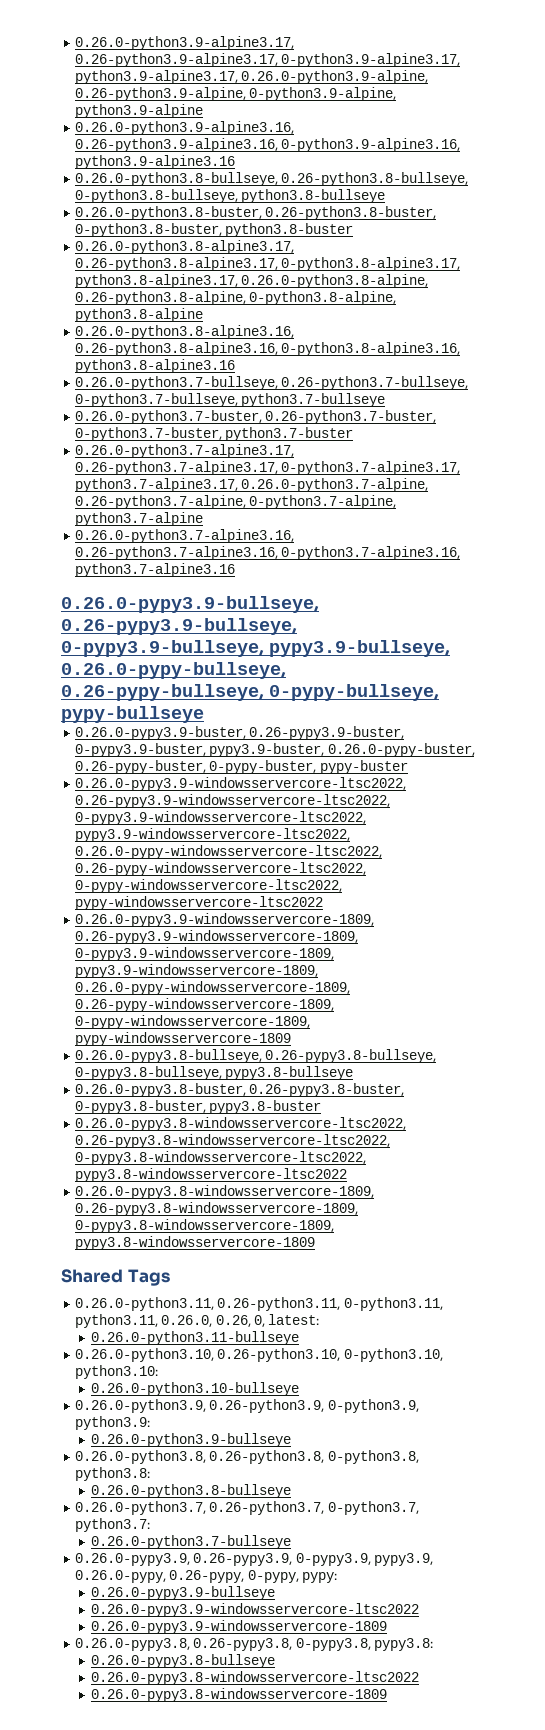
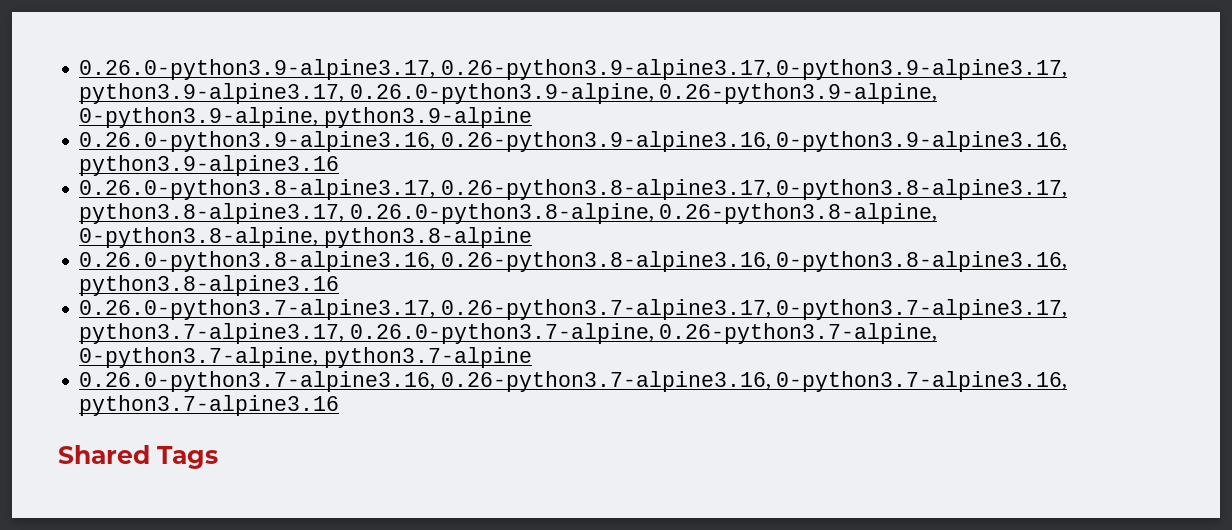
- 0.26.0-python3.8-bullseye, 0.26-python3.8-bullseye, 0-python3.8-bullseye, python3.8-bullseye
- 0.26.0-python3.8-buster, 0.26-python3.8-buster, 0-python3.8-buster, python3.8-buster
- 0.26.0-python3.7-bullseye, 0.26-python3.7-bullseye, 0-python3.7-bullseye, python3.7-bullseye
- 0.26.0-python3.7-buster, 0.26-python3.7-buster, 0-python3.7-buster, python3.7-buster
- 0.26.0-pypy3.9-bullseye, 0.26-pypy3.9-bullseye, 0-pypy3.9-bullseye, pypy3.9-bullseye, 0.26.0-pypy-bullseye, 0.26-pypy-bullseye, 0-pypy-bullseye, pypy-bullseye
- 0.26.0-pypy3.9-buster, 0.26-pypy3.9-buster, 0-pypy3.9-buster, pypy3.9-buster, 0.26.0-pypy-buster, 0.26-pypy-buster, 0-pypy-buster, pypy-buster
- 0.26.0-pypy3.9-windowsservercore-ltsc2022, 0.26-pypy3.9-windowsservercore-ltsc2022, 0-pypy3.9-windowsservercore-ltsc2022, pypy3.9-windowsservercore-ltsc2022, 0.26.0-pypy-windowsservercore-ltsc2022, 0.26-pypy-windowsservercore-ltsc2022, 0-pypy-windowsservercore-ltsc2022, pypy-windowsservercore-ltsc2022
- 0.26.0-pypy3.9-windowsservercore-1809, 0.26-pypy3.9-windowsservercore-1809, 0-pypy3.9-windowsservercore-1809, pypy3.9-windowsservercore-1809, 0.26.0-pypy-windowsservercore-1809, 0.26-pypy-windowsservercore-1809, 0-pypy-windowsservercore-1809, pypy-windowsservercore-1809
- 0.26.0-pypy3.8-bullseye, 0.26-pypy3.8-bullseye, 0-pypy3.8-bullseye, pypy3.8-bullseye
- 0.26.0-pypy3.8-buster, 0.26-pypy3.8-buster, 0-pypy3.8-buster, pypy3.8-buster
- 0.26.0-pypy3.8-windowsservercore-ltsc2022, 0.26-pypy3.8-windowsservercore-ltsc2022, 0-pypy3.8-windowsservercore-ltsc2022, pypy3.8-windowsservercore-ltsc2022
- 0.26.0-pypy3.8-windowsservercore-1809, 0.26-pypy3.8-windowsservercore-1809, 0-pypy3.8-windowsservercore-1809, pypy3.8-windowsservercore-1809
  Shared Tags
- 0.26.0-python3.11, 0.26-python3.11, 0-python3.11, python3.11, 0.26.0, 0.26, 0, latest:
- 0.26.0-python3.11-bullseye
- 0.26.0-python3.10, 0.26-python3.10, 0-python3.10, python3.10:
- 0.26.0-python3.10-bullseye
- 0.26.0-python3.9, 0.26-python3.9, 0-python3.9, python3.9:
- 0.26.0-python3.9-bullseye
- 0.26.0-python3.8, 0.26-python3.8, 0-python3.8, python3.8:
- 0.26.0-python3.8-bullseye
- 0.26.0-python3.7, 0.26-python3.7, 0-python3.7, python3.7:
- 0.26.0-python3.7-bullseye
- 0.26.0-pypy3.9, 0.26-pypy3.9, 0-pypy3.9, pypy3.9, 0.26.0-pypy, 0.26-pypy, 0-pypy, pypy:
- 0.26.0-pypy3.9-bullseye
- 0.26.0-pypy3.9-windowsservercore-ltsc2022
- 0.26.0-pypy3.9-windowsservercore-1809
- 0.26.0-pypy3.8, 0.26-pypy3.8, 0-pypy3.8, pypy3.8:
- 0.26.0-pypy3.8-bullseye
- 0.26.0-pypy3.8-windowsservercore-ltsc2022
- 0.26.0-pypy3.8-windowsservercore-1809

